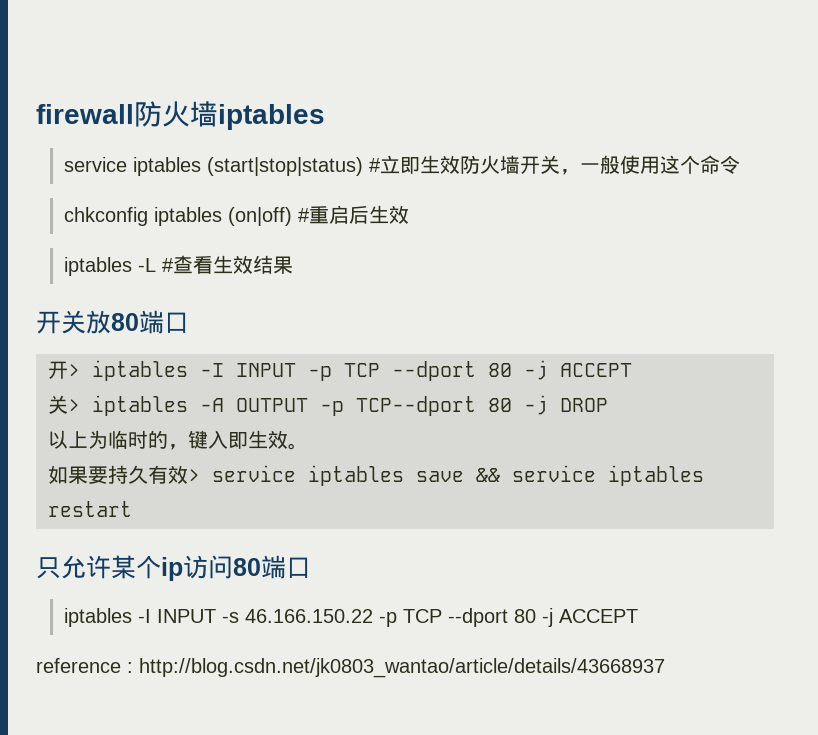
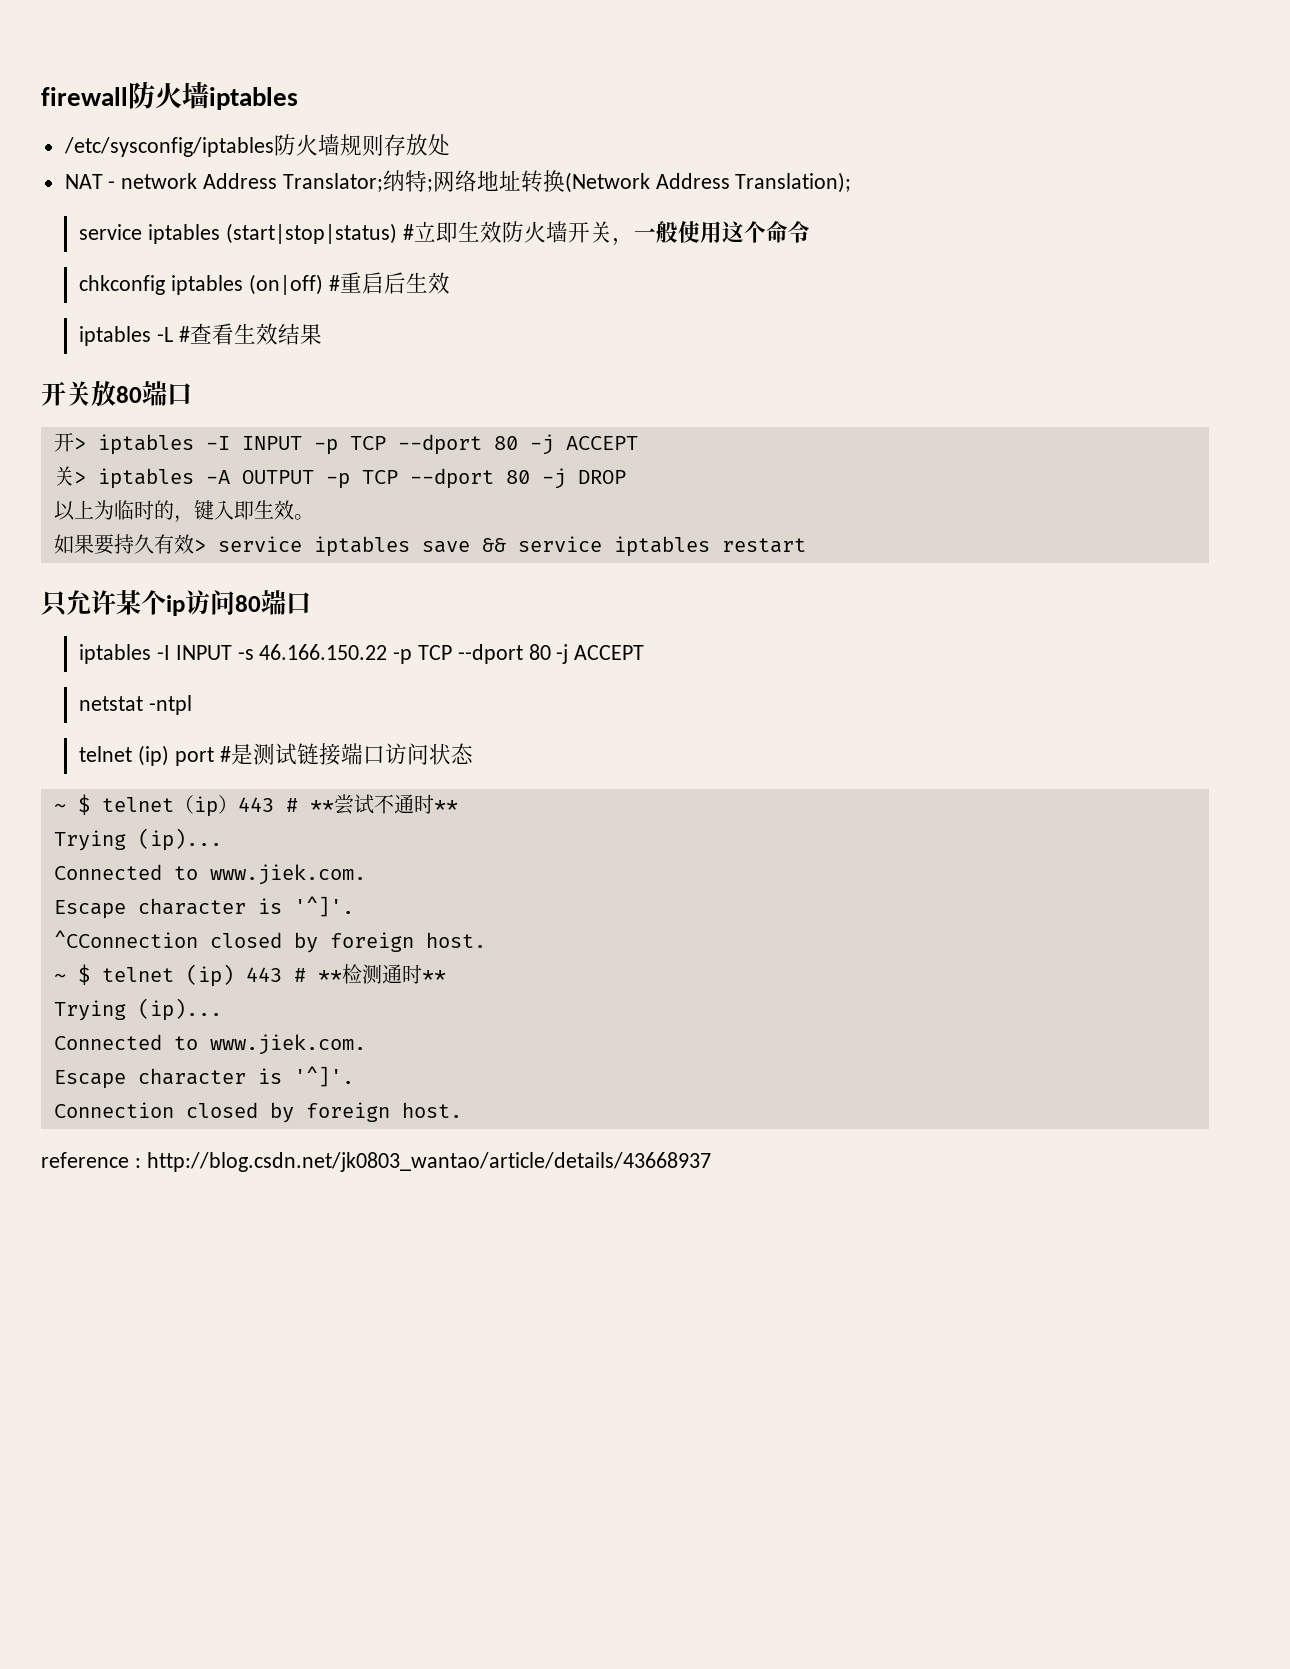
+ /etc/sysconfig/iptables防火墙规则存放处
+ NAT - network Address Translator;纳特;网络地址转换(Network Address Translation);
- 关> iptables -A OUTPUT -p TCP--dport 80 -j DROP
+ 关> iptables -A OUTPUT -p TCP --dport 80 -j DROP
+ netstat -ntpl
+ telnet (ip) port #是测试链接端口访问状态
+ ~ $ telnet（ip）443 # **尝试不通时**
+ Trying (ip)...
+ Connected to www.jiek.com.
+ Escape character is '^]'.
+ ^CConnection closed by foreign host.
+ ~ $ telnet (ip) 443 # **检测通时**
+ Trying (ip)...
+ Connected to www.jiek.com.
+ Escape character is '^]'.
+ Connection closed by foreign host.

